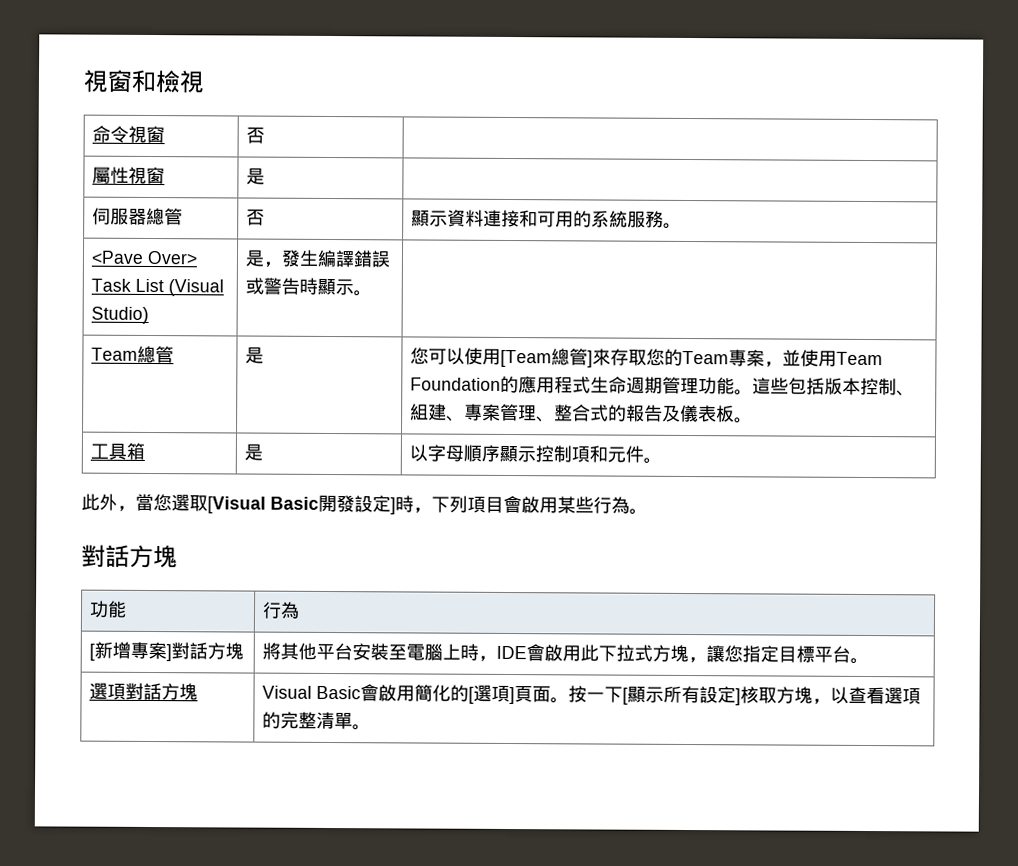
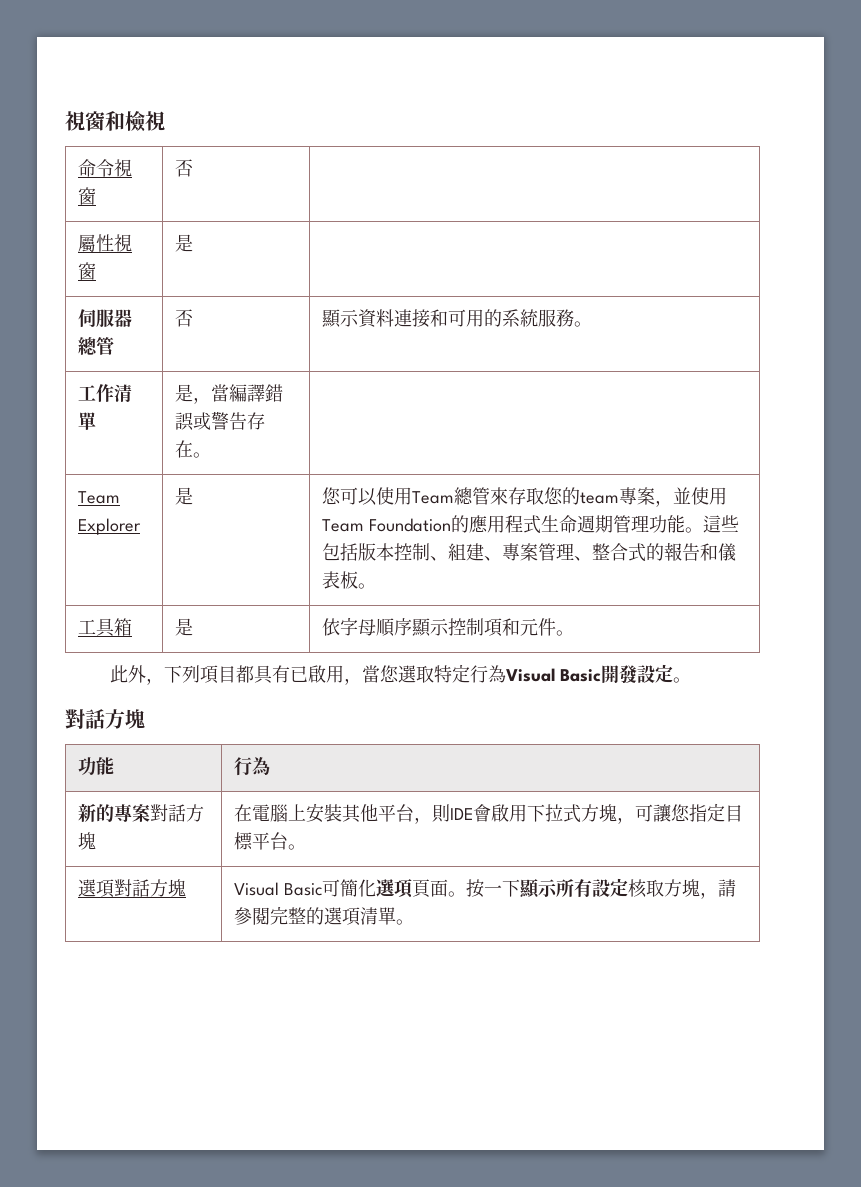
- <Pave Over> Task List (Visual Studio) | 是，發生編譯錯誤或警告時顯示。 |
+ 工作清單 | 是，當編譯錯誤或警告存在。 |
- Team總管 | 是 | 您可以使用[Team總管]來存取您的Team專案，並使用Team Foundation的應用程式生命週期管理功能。這些包括版本控制、組建、專案管理、整合式的報告及儀表板。
+ Team Explorer | 是 | 您可以使用Team總管來存取您的team專案，並使用Team Foundation的應用程式生命週期管理功能。這些包括版本控制、組建、專案管理、整合式的報告和儀表板。
- 工具箱 | 是 | 以字母順序顯示控制項和元件。
+ 工具箱 | 是 | 依字母順序顯示控制項和元件。
- 此外，當您選取[Visual Basic開發設定]時，下列項目會啟用某些行為。
+ 此外，下列項目都具有已啟用，當您選取特定行為Visual Basic開發設定。
- [新增專案]對話方塊 | 將其他平台安裝至電腦上時，IDE會啟用此下拉式方塊，讓您指定目標平台。
+ 新的專案對話方塊 | 在電腦上安裝其他平台，則IDE會啟用下拉式方塊，可讓您指定目標平台。
- 選項對話方塊 | Visual Basic會啟用簡化的[選項]頁面。按一下[顯示所有設定]核取方塊，以查看選項的完整清單。
+ 選項對話方塊 | Visual Basic可簡化選項頁面。按一下顯示所有設定核取方塊，請參閱完整的選項清單。

